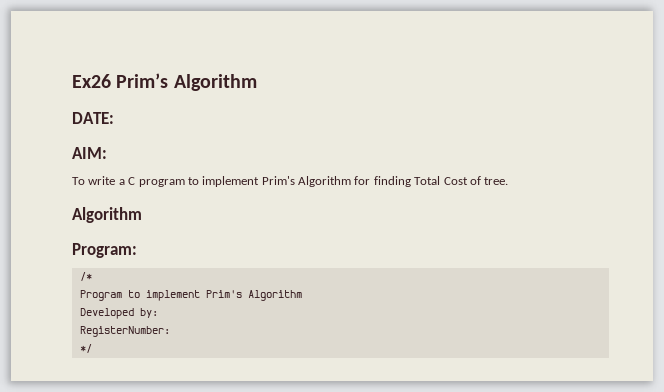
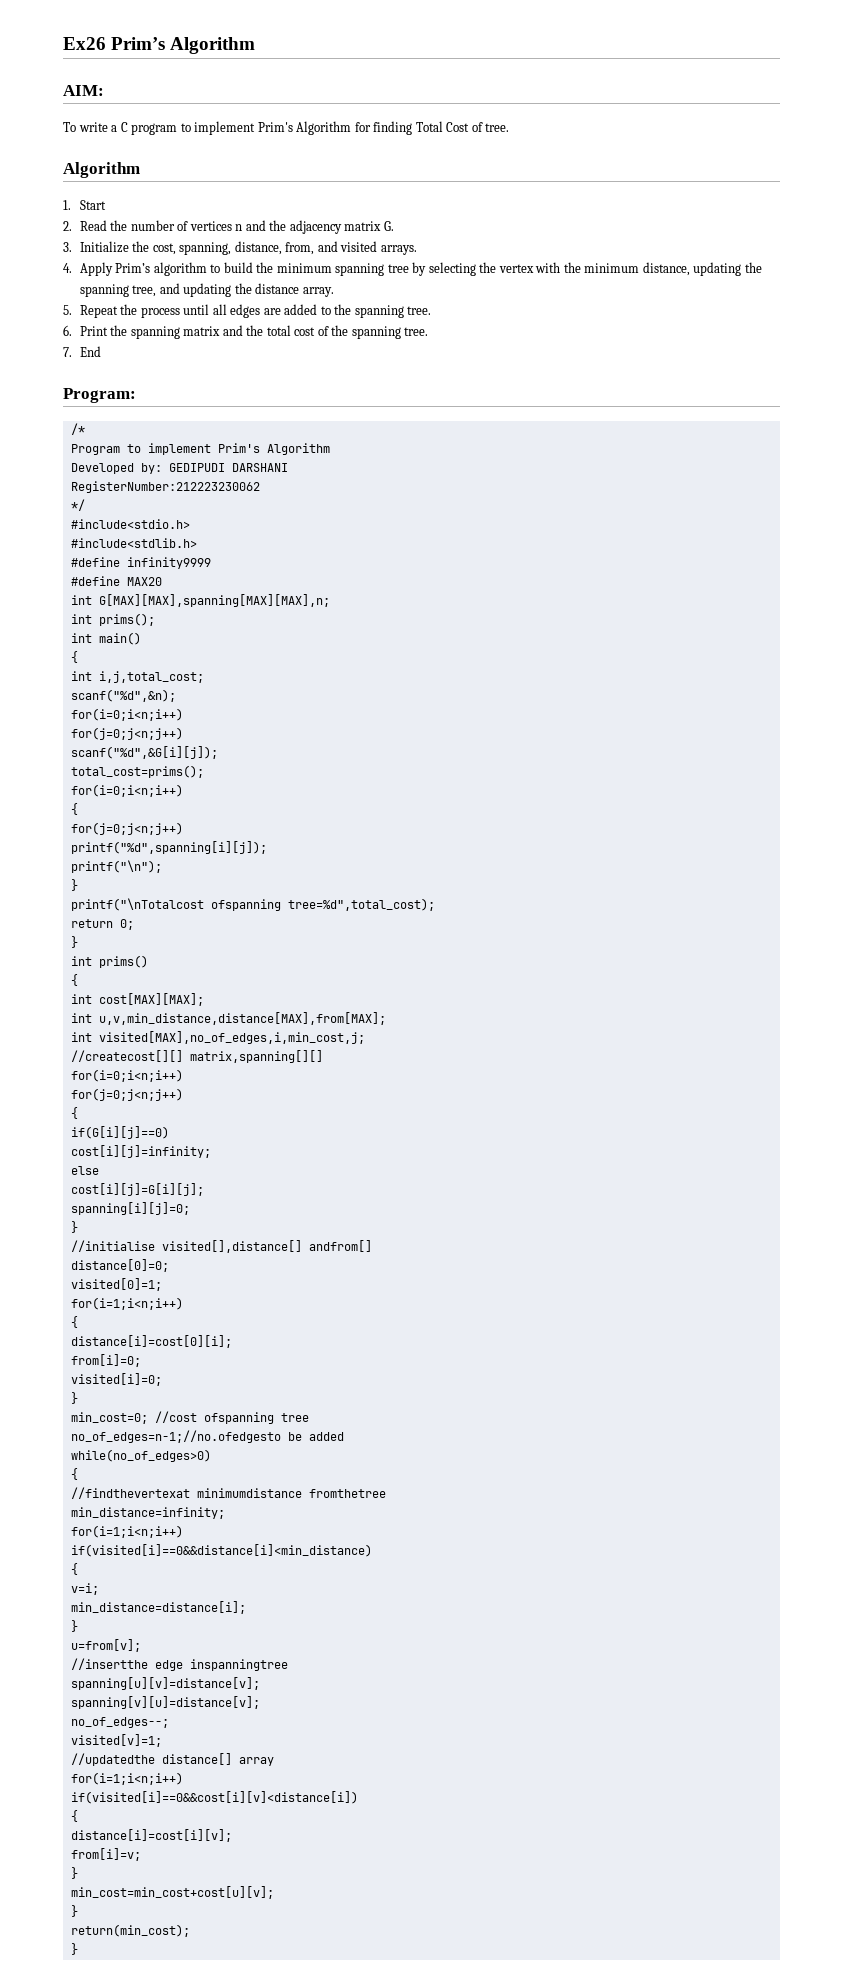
- DATE:
+ 1. Start
+ 2. Read the number of vertices n and the adjacency matrix G.
+ 3. Initialize the cost, spanning, distance, from, and visited arrays.
+ 4. Apply Prim’s algorithm to build the minimum spanning tree by selecting the vertex with the minimum distance, updating the spanning tree, and updating the distance array.
+ 5. Repeat the process until all edges are added to the spanning tree.
+ 6. Print the spanning matrix and the total cost of the spanning tree.
+ 7. End
- Developed by:
- RegisterNumber:
+ Developed by: GEDIPUDI DARSHANI
+ RegisterNumber:212223230062
  */
+ #include<stdio.h>
+ #include<stdlib.h>
+ #define infinity9999
+ #define MAX20
+ int G[MAX][MAX],spanning[MAX][MAX],n;
+ int prims();
+ int main()
+ {
+ int i,j,total_cost;
+ scanf("%d",&n);
+ for(i=0;i<n;i++)
+ for(j=0;j<n;j++)
+ scanf("%d",&G[i][j]);
+ total_cost=prims();
+ for(i=0;i<n;i++)
+ {
+ for(j=0;j<n;j++)
+ printf("%d",spanning[i][j]);
+ printf("\n");
+ }
+ printf("\nTotalcost ofspanning tree=%d",total_cost);
+ return 0;
+ }
+ int prims()
+ {
+ int cost[MAX][MAX];
+ int u,v,min_distance,distance[MAX],from[MAX];
+ int visited[MAX],no_of_edges,i,min_cost,j;
+ //createcost[][] matrix,spanning[][]
+ for(i=0;i<n;i++)
+ for(j=0;j<n;j++)
+ {
+ if(G[i][j]==0)
+ cost[i][j]=infinity;
+ else
+ cost[i][j]=G[i][j];
+ spanning[i][j]=0;
+ }
+ //initialise visited[],distance[] andfrom[]
+ distance[0]=0;
+ visited[0]=1;
+ for(i=1;i<n;i++)
+ {
+ distance[i]=cost[0][i];
+ from[i]=0;
+ visited[i]=0;
+ }
+ min_cost=0; //cost ofspanning tree
+ no_of_edges=n-1;//no.ofedgesto be added
+ while(no_of_edges>0)
+ {
+ //findthevertexat minimumdistance fromthetree
+ min_distance=infinity;
+ for(i=1;i<n;i++)
+ if(visited[i]==0&&distance[i]<min_distance)
+ {
+ v=i;
+ min_distance=distance[i];
+ }
+ u=from[v];
+ //insertthe edge inspanningtree
+ spanning[u][v]=distance[v];
+ spanning[v][u]=distance[v];
+ no_of_edges--;
+ visited[v]=1;
+ //updatedthe distance[] array
+ for(i=1;i<n;i++)
+ if(visited[i]==0&&cost[i][v]<distance[i])
+ {
+ distance[i]=cost[i][v];
+ from[i]=v;
+ }
+ min_cost=min_cost+cost[u][v];
+ }
+ return(min_cost);
+ }

